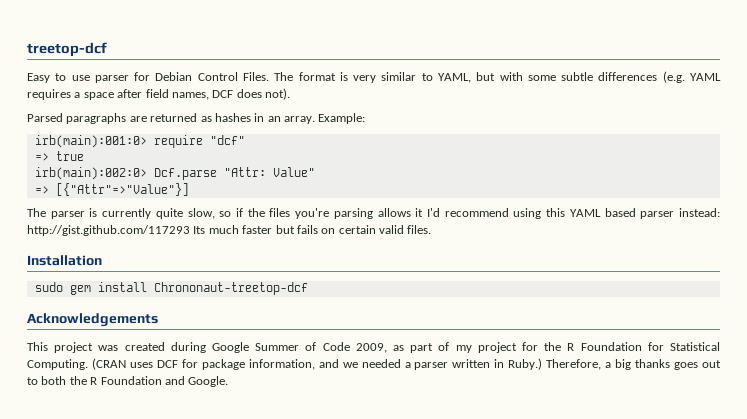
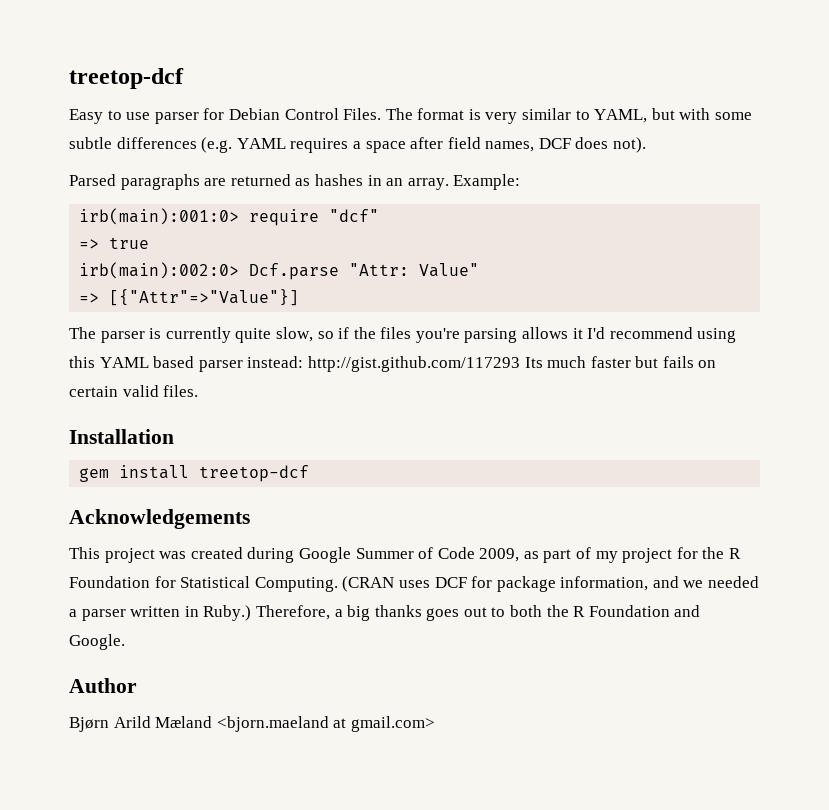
- sudo gem install Chrononaut-treetop-dcf
+ gem install treetop-dcf
+ Author
+ Bjørn Arild Mæland <bjorn.maeland at gmail.com>

